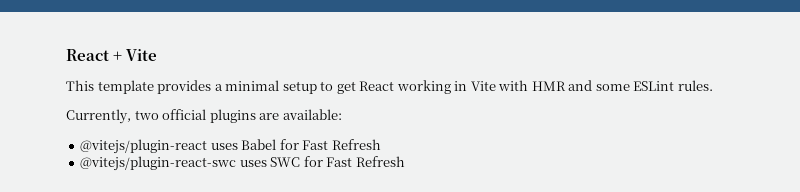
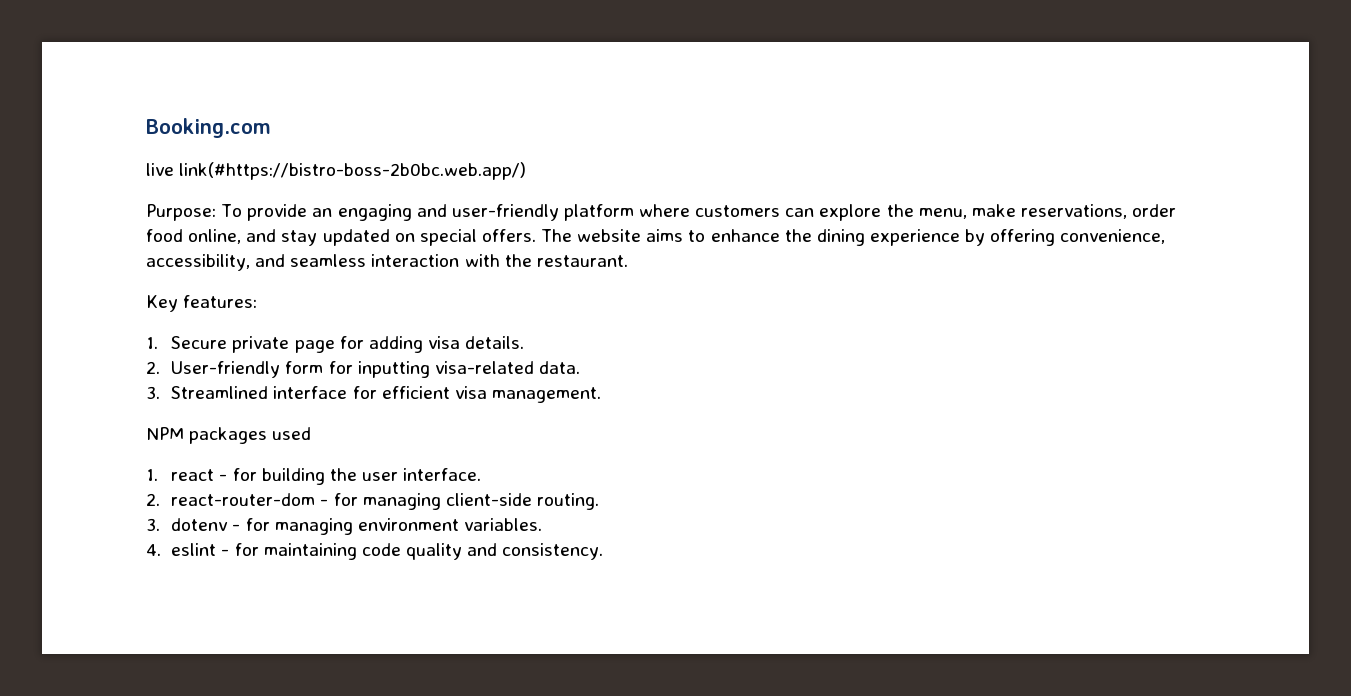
- React + Vite
- This template provides a minimal setup to get React working in Vite with HMR and some ESLint rules.
- Currently, two official plugins are available:
- @vitejs/plugin-react uses Babel for Fast Refresh
- @vitejs/plugin-react-swc uses SWC for Fast Refresh
+ Booking.com
+ live link(#https://bistro-boss-2b0bc.web.app/)
+ Purpose: To provide an engaging and user-friendly platform where customers can explore the menu, make reservations, order food online, and stay updated on special offers. The website aims to enhance the dining experience by offering convenience, accessibility, and seamless interaction with the restaurant.
+ Key features:
+ 1. Secure private page for adding visa details.
+ 2. User-friendly form for inputting visa-related data.
+ 3. Streamlined interface for efficient visa management.
+ NPM packages used
+ 1. react - for building the user interface.
+ 2. react-router-dom - for managing client-side routing.
+ 3. dotenv - for managing environment variables.
+ 4. eslint - for maintaining code quality and consistency.

